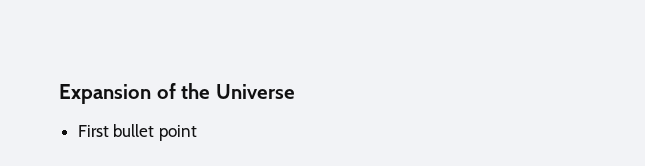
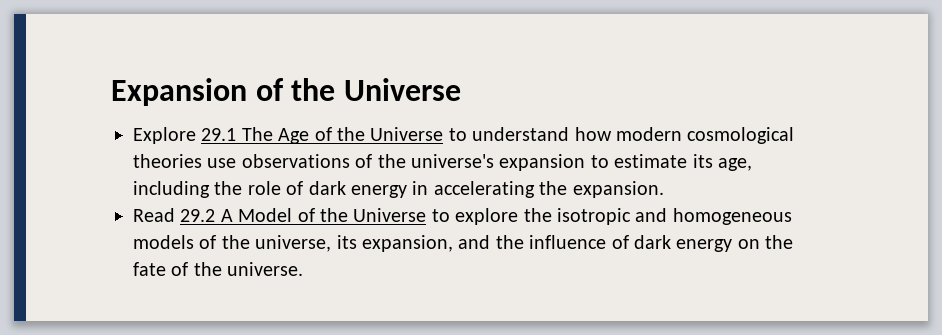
- First bullet point
+ Explore 29.1 The Age of the Universe to understand how modern cosmological theories use observations of the universe's expansion to estimate its age, including the role of dark energy in accelerating the expansion.
+ Read 29.2 A Model of the Universe to explore the isotropic and homogeneous models of the universe, its expansion, and the influence of dark energy on the fate of the universe.

